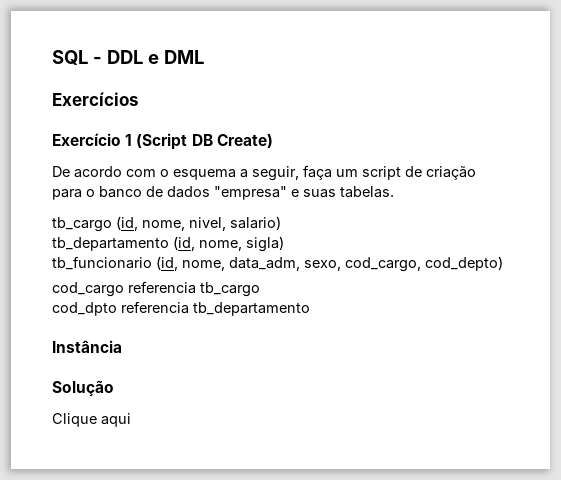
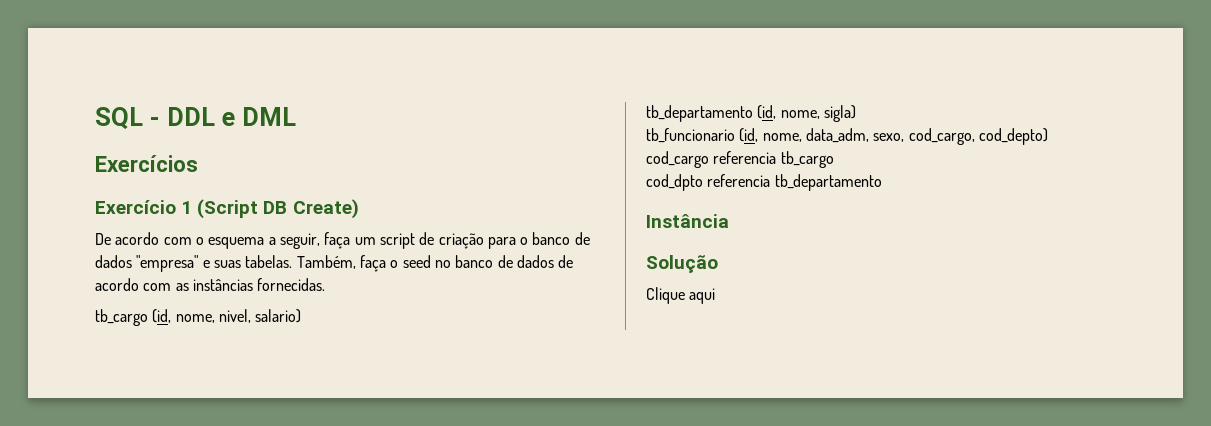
+ Também, faça o seed no banco de dados de acordo com as instâncias fornecidas.

